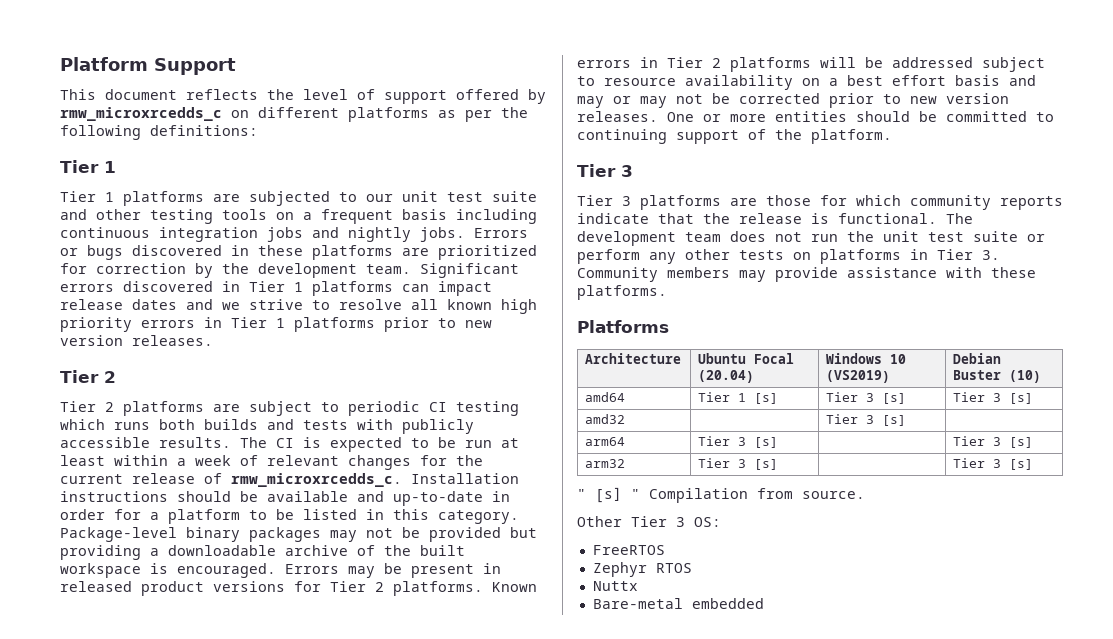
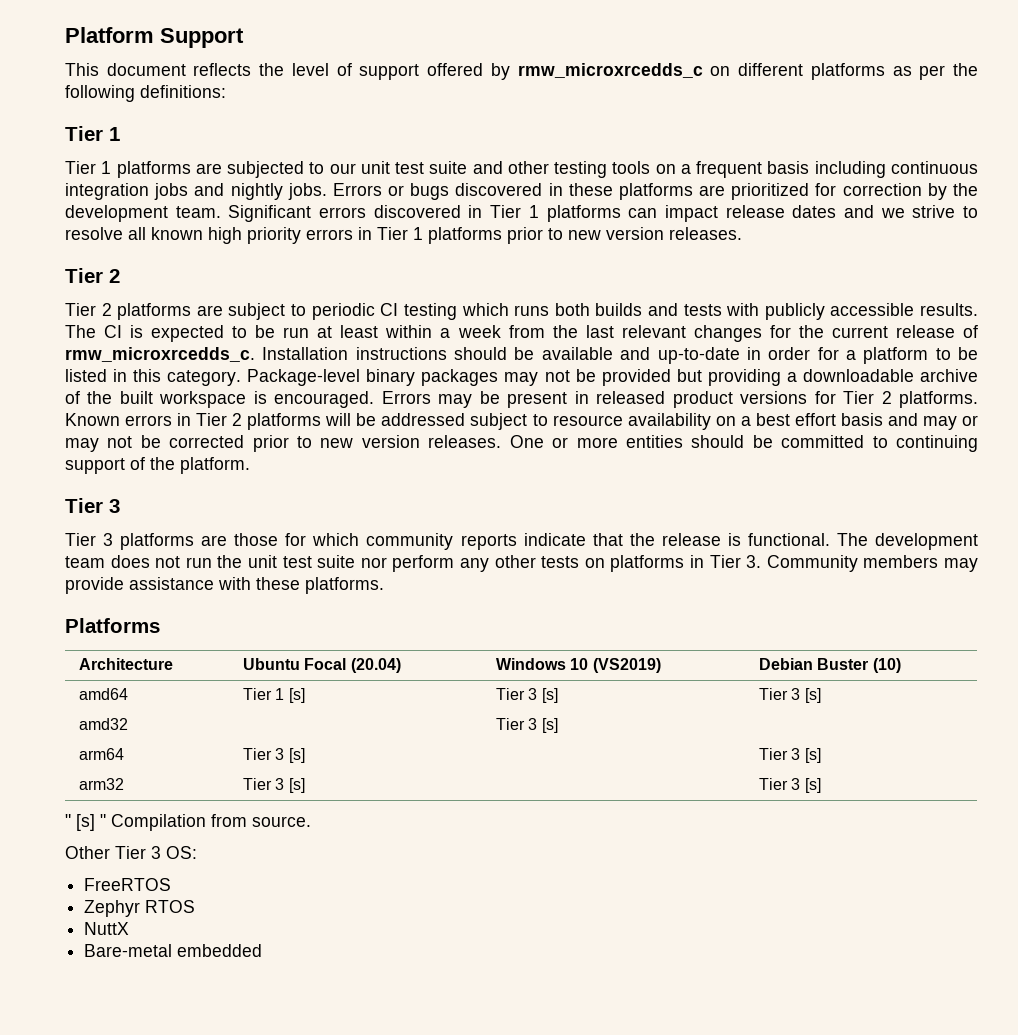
- The CI is expected to be run at least within a week of relevant changes for the current release of rmw_microxrcedds_c.
+ The CI is expected to be run at least within a week from the last relevant changes for the current release of rmw_microxrcedds_c.
- The development team does not run the unit test suite or perform any other tests on platforms in Tier 3. Community members may provide assistance with these platforms.
+ The development team does not run the unit test suite nor perform any other tests on platforms in Tier 3. Community members may provide assistance with these platforms.
- Nuttx
+ NuttX

